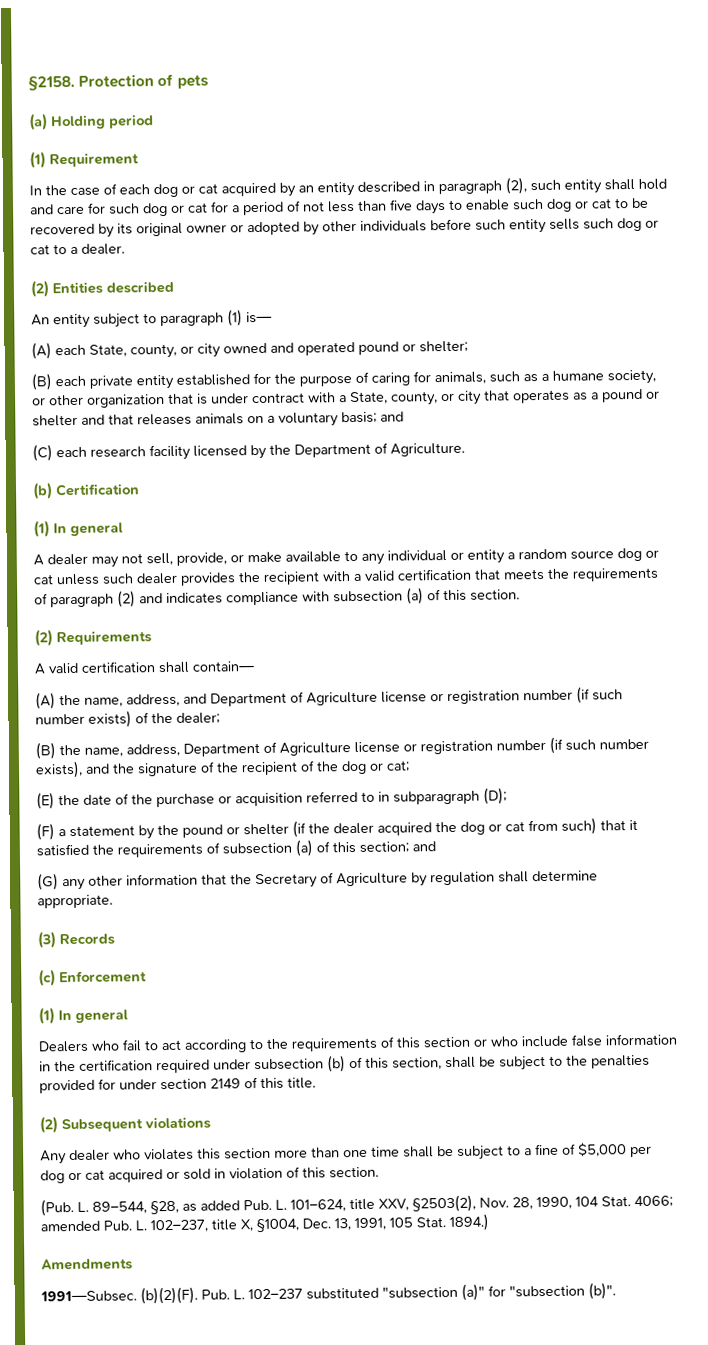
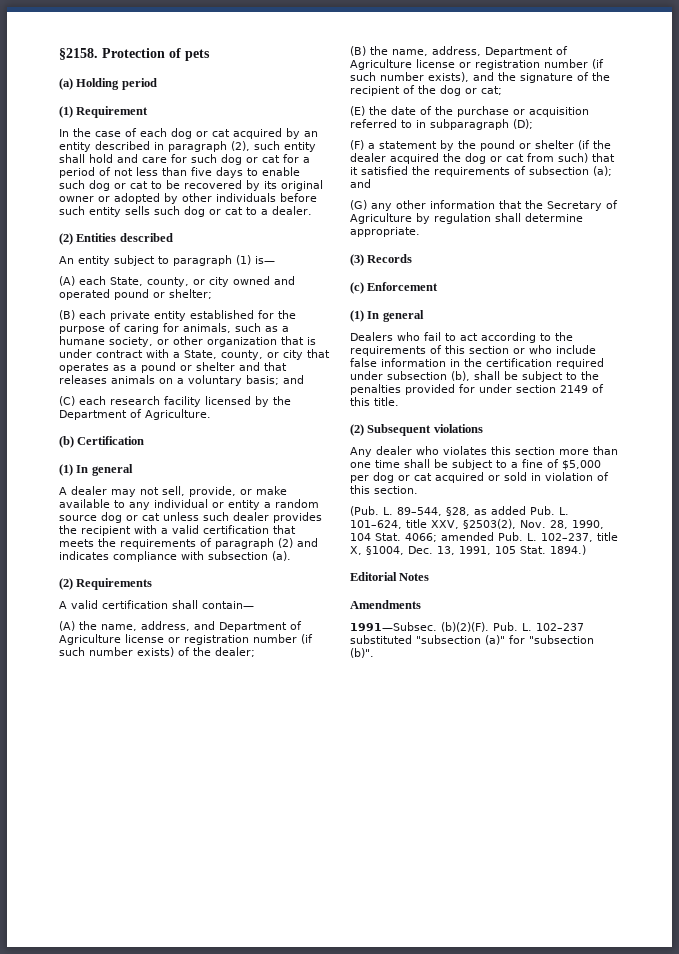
- A dealer may not sell, provide, or make available to any individual or entity a random source dog or cat unless such dealer provides the recipient with a valid certification that meets the requirements of paragraph (2) and indicates compliance with subsection (a) of this section.
+ A dealer may not sell, provide, or make available to any individual or entity a random source dog or cat unless such dealer provides the recipient with a valid certification that meets the requirements of paragraph (2) and indicates compliance with subsection (a).
- (F) a statement by the pound or shelter (if the dealer acquired the dog or cat from such) that it satisfied the requirements of subsection (a) of this section; and
+ (F) a statement by the pound or shelter (if the dealer acquired the dog or cat from such) that it satisfied the requirements of subsection (a); and
- Dealers who fail to act according to the requirements of this section or who include false information in the certification required under subsection (b) of this section, shall be subject to the penalties provided for under section 2149 of this title.
+ Dealers who fail to act according to the requirements of this section or who include false information in the certification required under subsection (b), shall be subject to the penalties provided for under section 2149 of this title.
+ Editorial Notes

